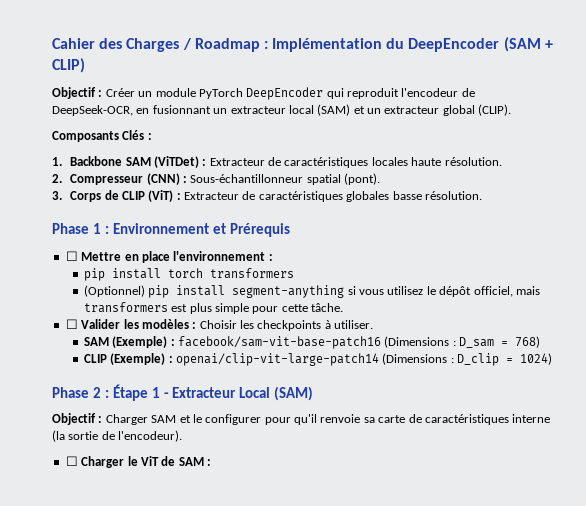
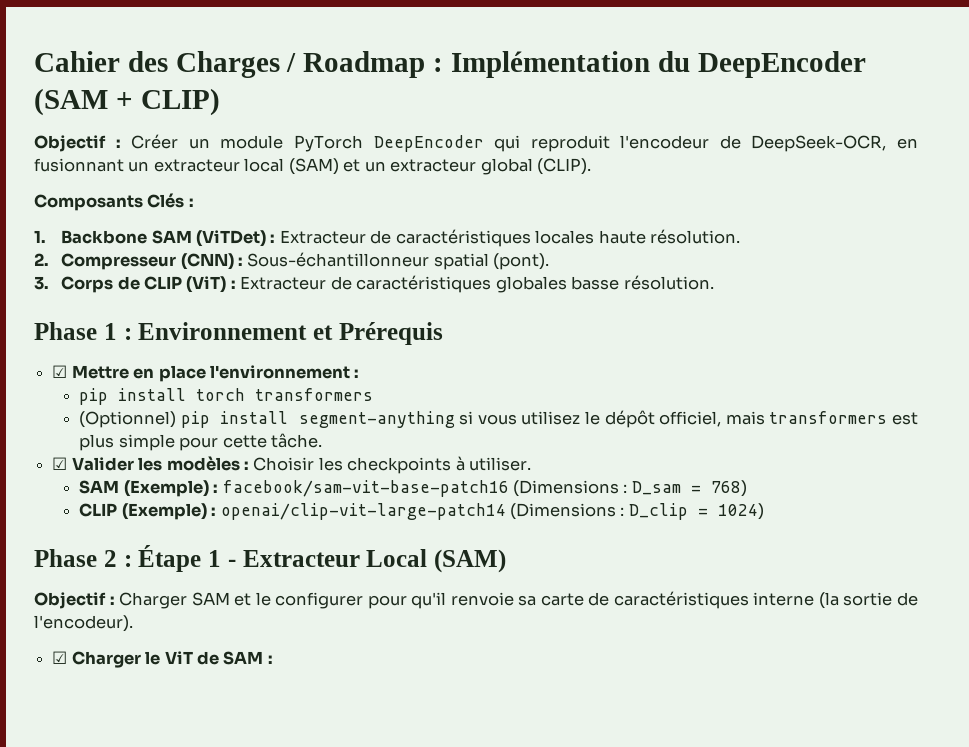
- ☐ Mettre en place l'environnement :
+ ☑ Mettre en place l'environnement :
- ☐ Valider les modèles : Choisir les checkpoints à utiliser.
+ ☑ Valider les modèles : Choisir les checkpoints à utiliser.
- ☐ Charger le ViT de SAM :
+ ☑ Charger le ViT de SAM :

